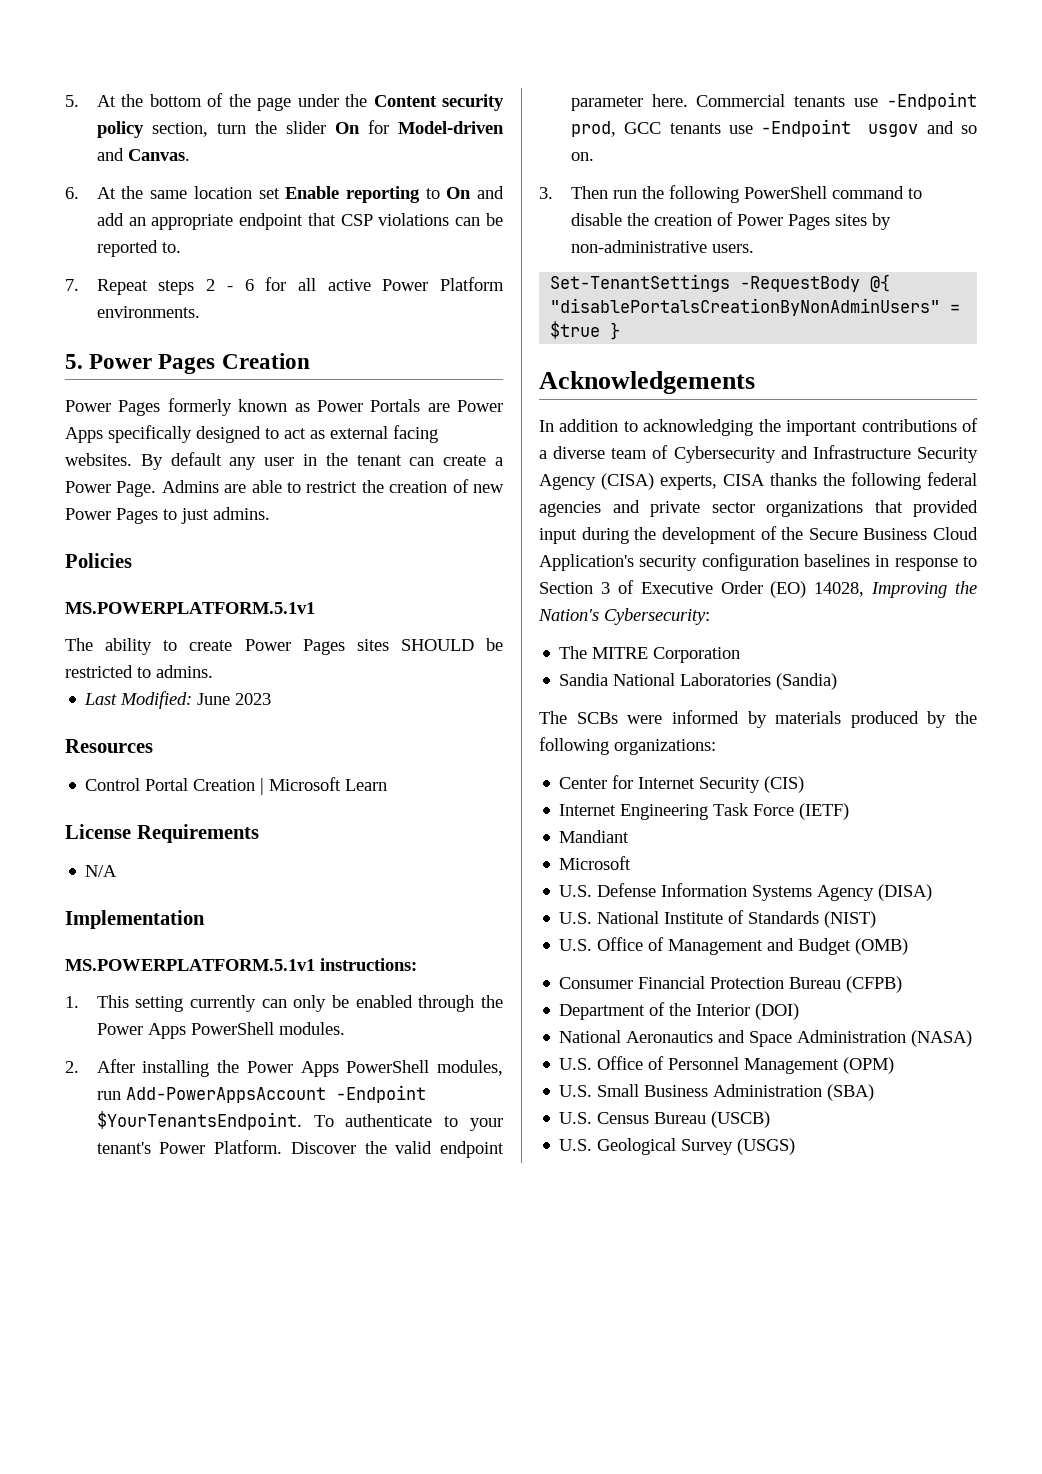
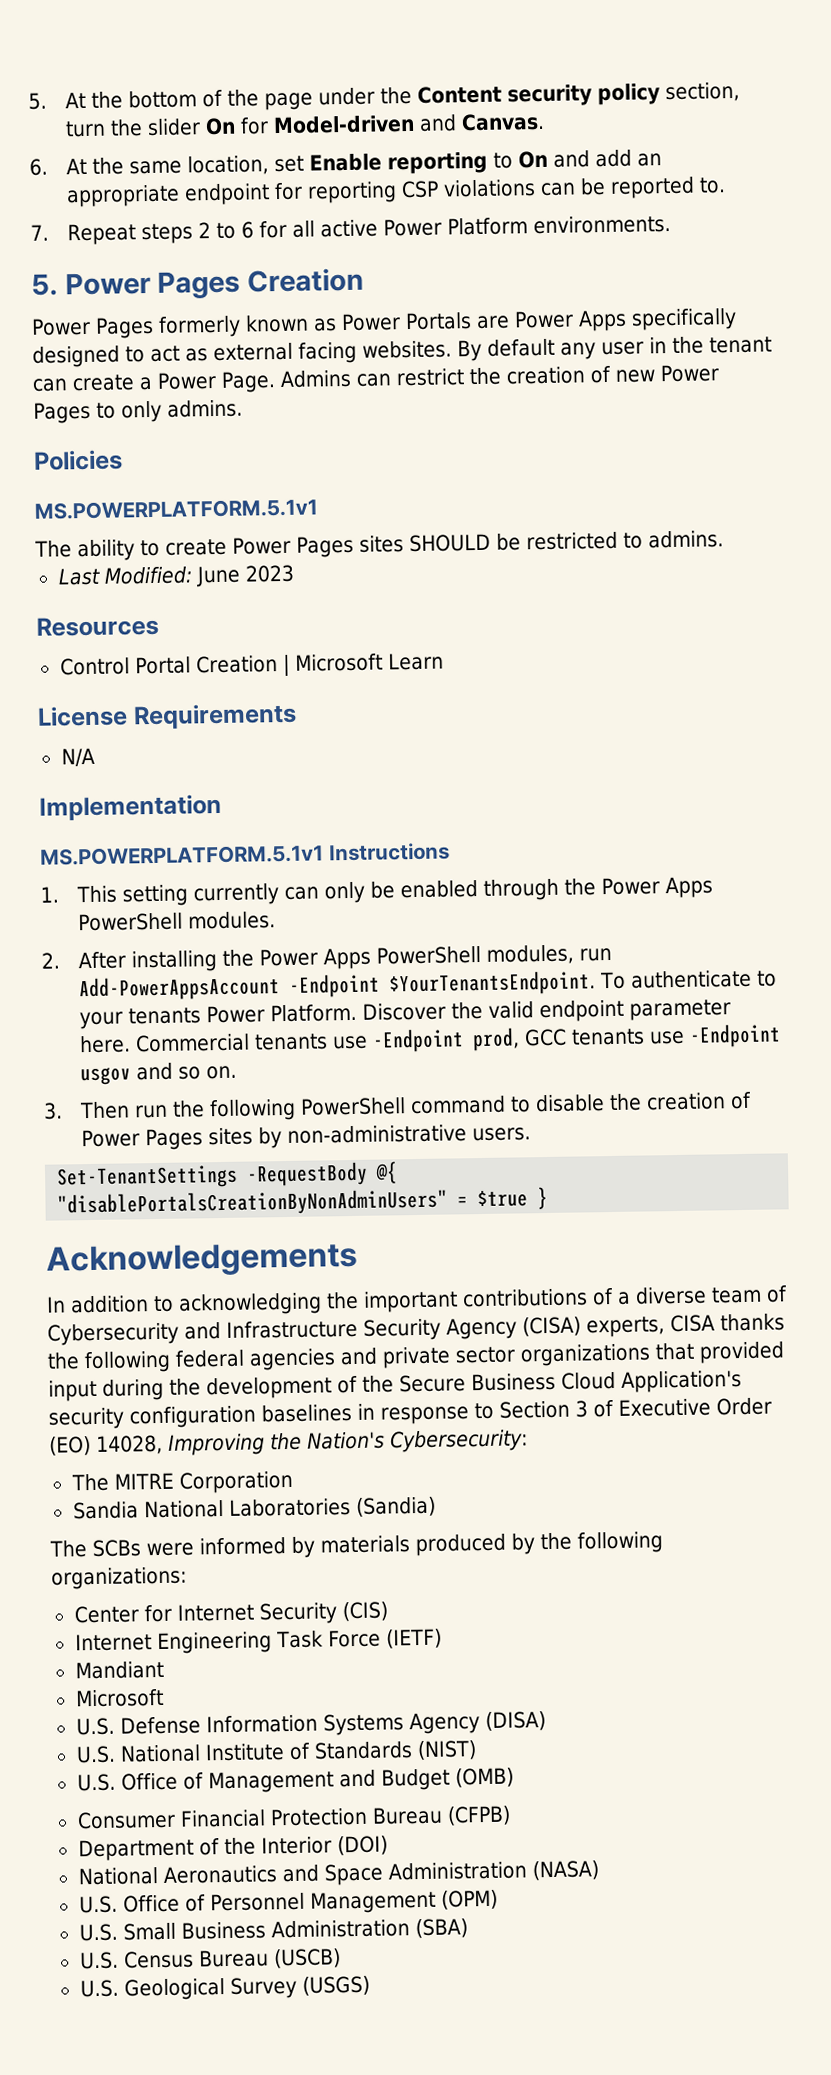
- 6. At the same location set Enable reporting to On and add an appropriate endpoint that CSP violations can be reported to.
+ 6. At the same location, set Enable reporting to On and add an appropriate endpoint for reporting CSP violations can be reported to.
- 7. Repeat steps 2 - 6 for all active Power Platform environments.
+ 7. Repeat steps 2 to 6 for all active Power Platform environments.
- Admins are able to restrict the creation of new Power Pages to just admins.
+ Admins can restrict the creation of new Power Pages to only admins.
- MS.POWERPLATFORM.5.1v1 instructions:
+ MS.POWERPLATFORM.5.1v1 Instructions
- To authenticate to your tenant's Power Platform.
+ To authenticate to your tenants Power Platform.

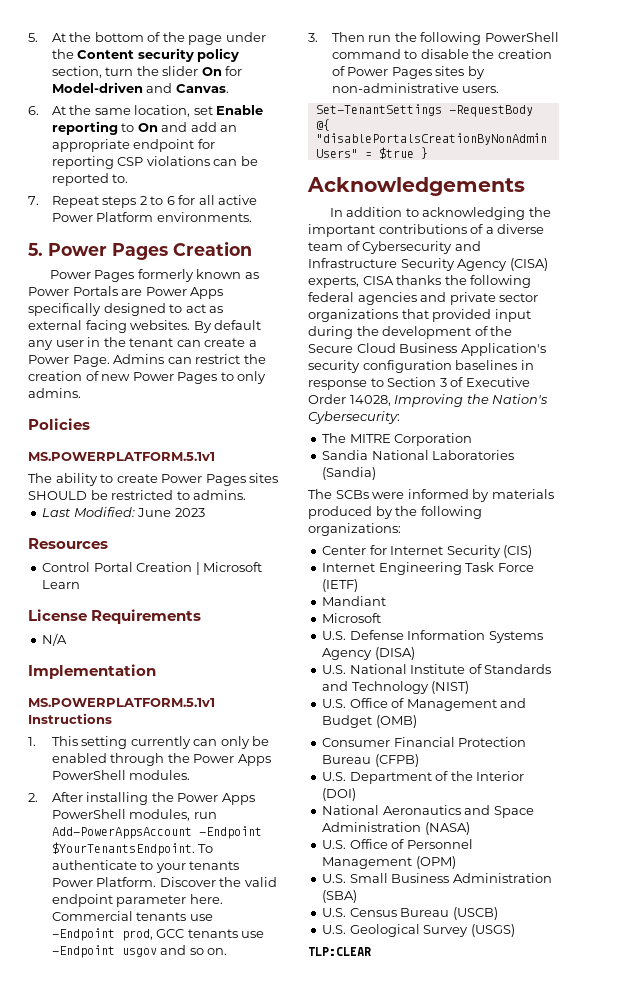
- In addition to acknowledging the important contributions of a diverse team of Cybersecurity and Infrastructure Security Agency (CISA) experts, CISA thanks the following federal agencies and private sector organizations that provided input during the development of the Secure Business Cloud Application's security configuration baselines in response to Section 3 of Executive Order (EO) 14028, Improving the Nation's Cybersecurity:
+ In addition to acknowledging the important contributions of a diverse team of Cybersecurity and Infrastructure Security Agency (CISA) experts, CISA thanks the following federal agencies and private sector organizations that provided input during the development of the Secure Cloud Business Application's security configuration baselines in response to Section 3 of Executive Order 14028, Improving the Nation's Cybersecurity:
- U.S. National Institute of Standards (NIST)
+ U.S. National Institute of Standards and Technology (NIST)
- Department of the Interior (DOI)
+ U.S. Department of the Interior (DOI)
+ TLP:CLEAR

